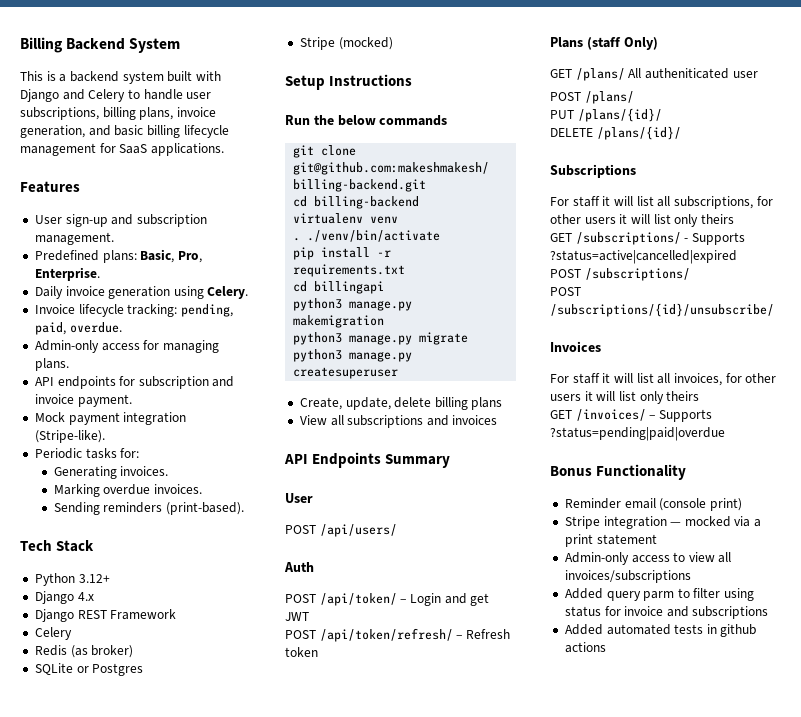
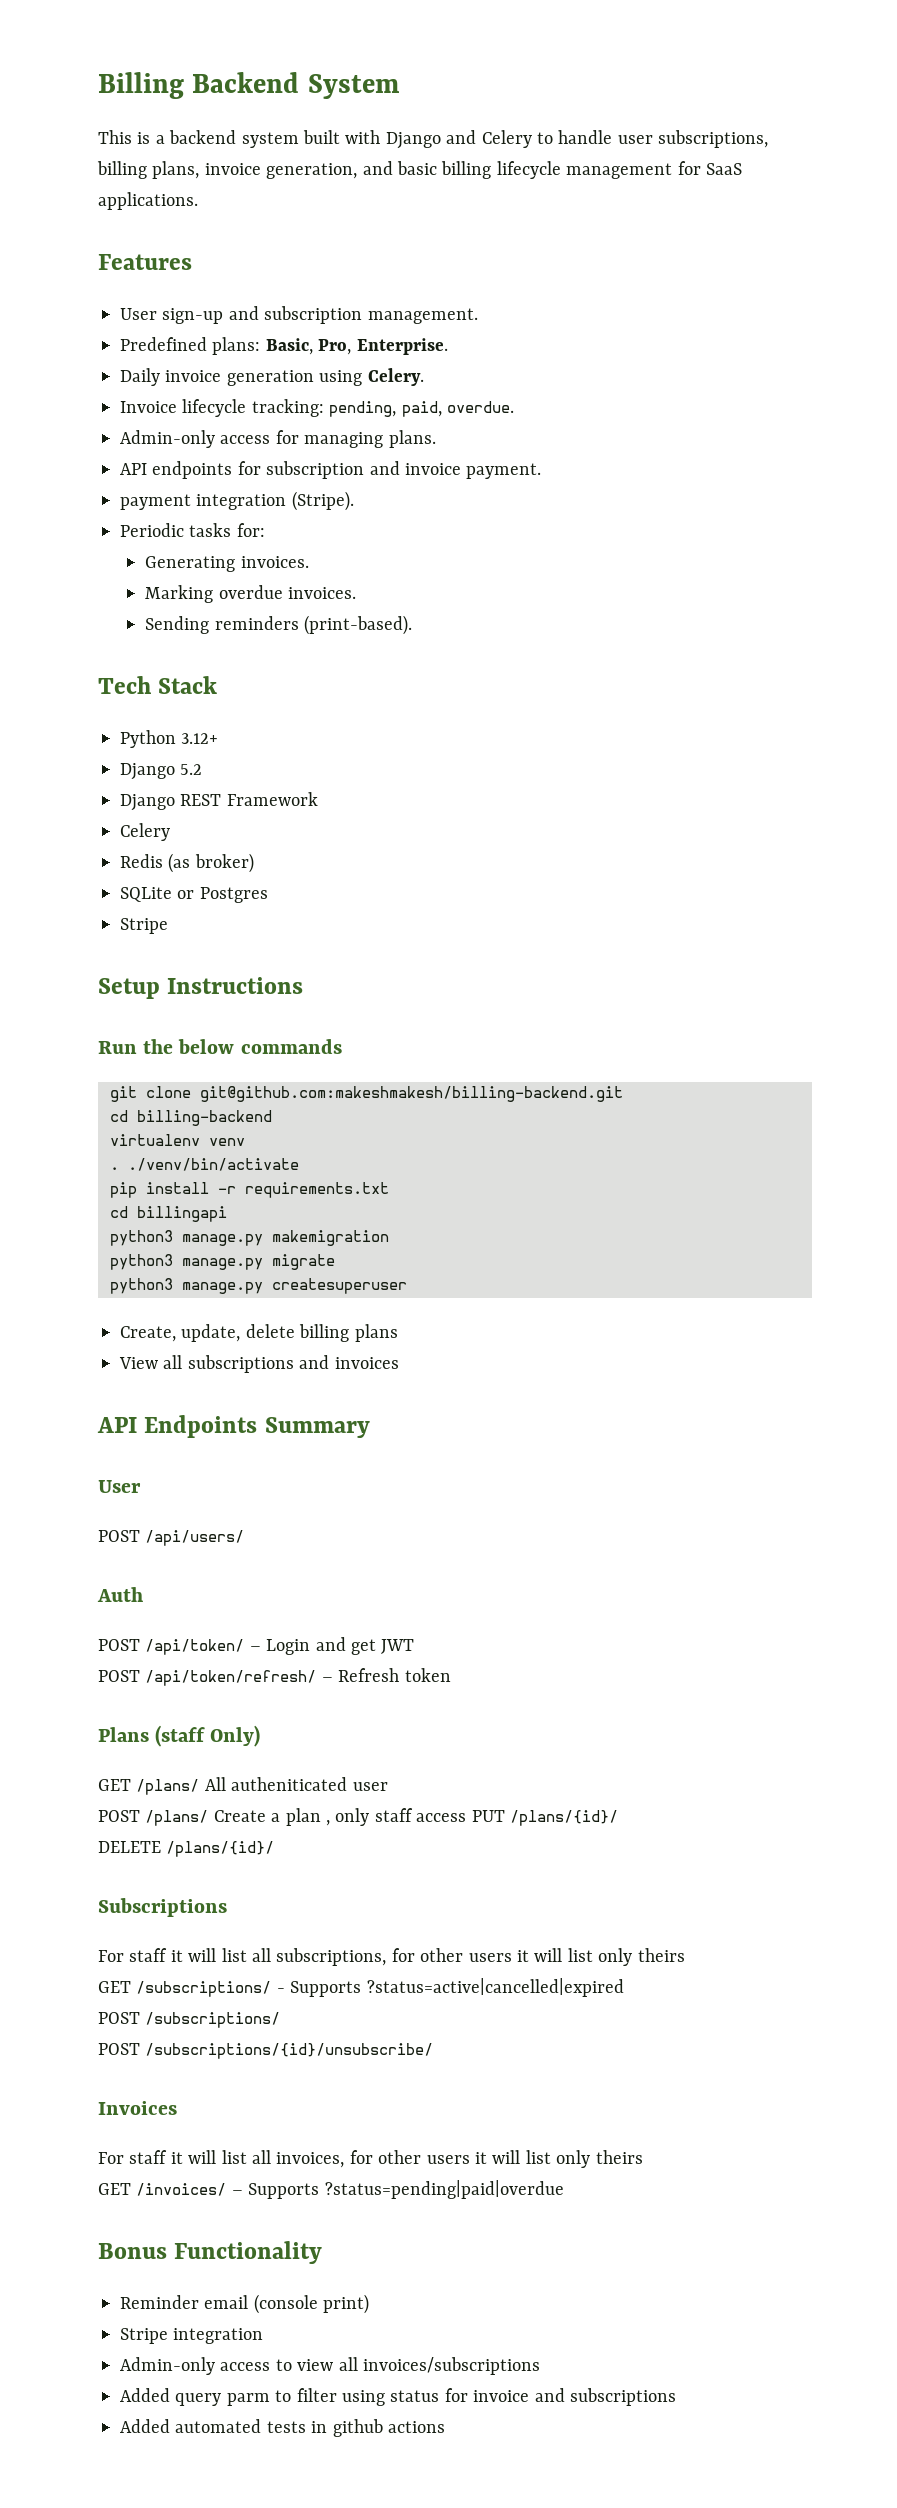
- Mock payment integration (Stripe-like).
+ payment integration (Stripe).
- Django 4.x
+ Django 5.2
  SQLite or Postgres
- Stripe (mocked)
+ Stripe
- POST /plans/
- PUT /plans/{id}/
+ POST /plans/ Create a plan , only staff access PUT /plans/{id}/
- Stripe integration — mocked via a print statement
+ Stripe integration

